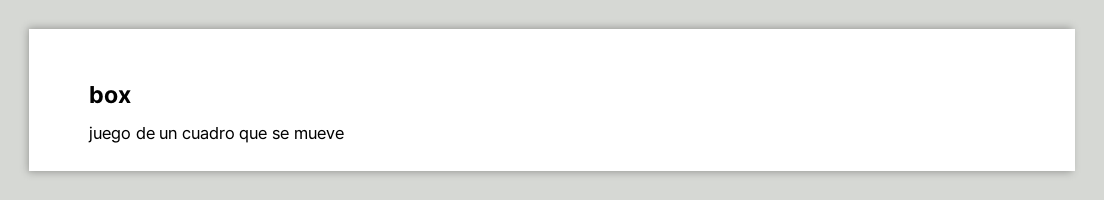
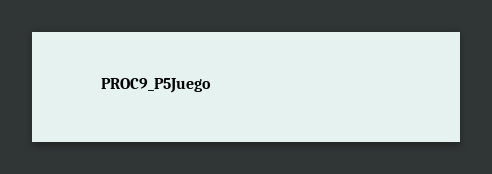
- box
- juego de un cuadro que se mueve
+ PROC9_P5Juego

